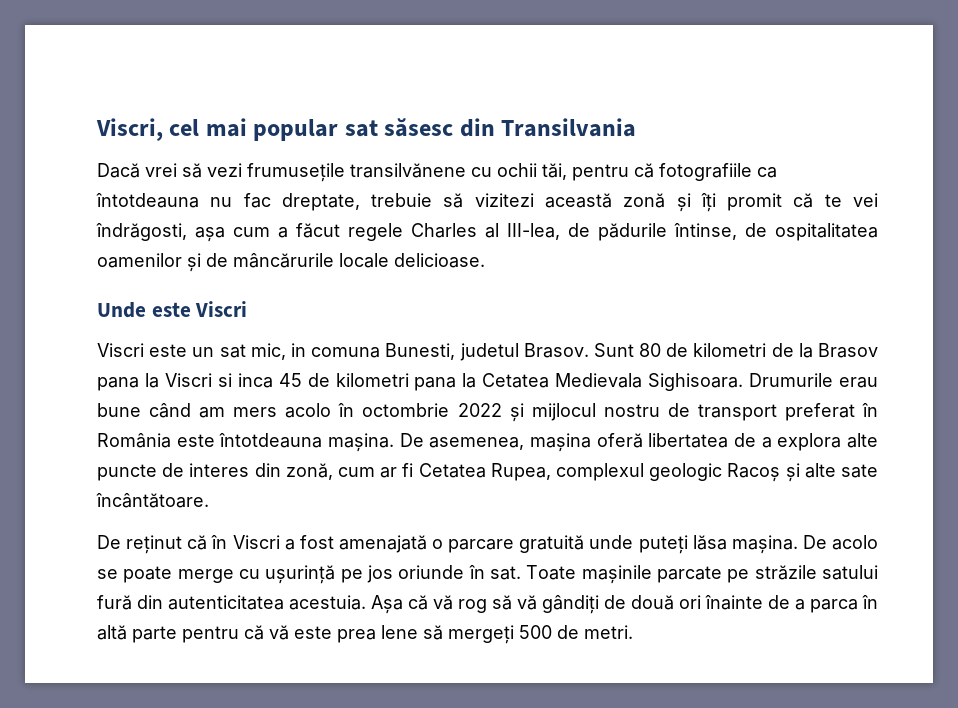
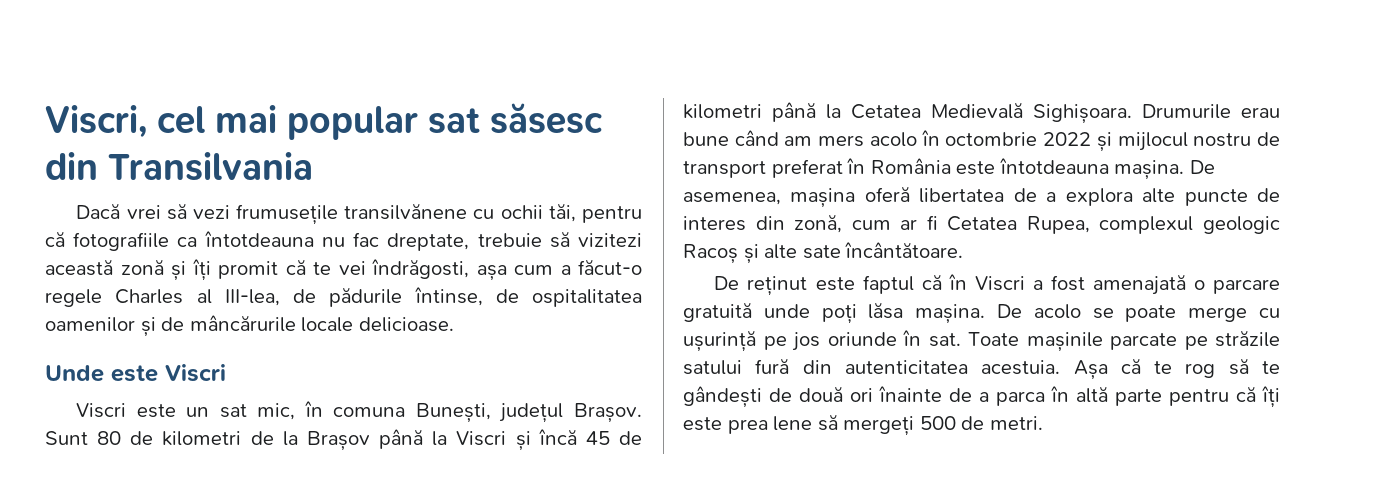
- Dacă vrei să vezi frumusețile transilvănene cu ochii tăi, pentru că fotografiile ca întotdeauna nu fac dreptate, trebuie să vizitezi această zonă și îți promit că te vei îndrăgosti, așa cum a făcut regele Charles al III-lea, de pădurile întinse, de ospitalitatea oamenilor și de mâncărurile locale delicioase.
+ Dacă vrei să vezi frumusețile transilvănene cu ochii tăi, pentru că fotografiile ca întotdeauna nu fac dreptate, trebuie să vizitezi această zonă și îți promit că te vei îndrăgosti, așa cum a făcut-o regele Charles al III-lea, de pădurile întinse, de ospitalitatea oamenilor și de mâncărurile locale delicioase.
- Viscri este un sat mic, in comuna Bunesti, judetul Brasov.
+ Viscri este un sat mic, în comuna Bunești, județul Brașov.
- Sunt 80 de kilometri de la Brasov pana la Viscri si inca 45 de kilometri pana la Cetatea Medievala Sighisoara.
+ Sunt 80 de kilometri de la Brașov până la Viscri și încă 45 de kilometri până la Cetatea Medievală Sighișoara.
- De reținut că în Viscri a fost amenajată o parcare gratuită unde puteți lăsa mașina.
+ De reținut este faptul că în Viscri a fost amenajată o parcare gratuită unde poți lăsa mașina.
- Așa că vă rog să vă gândiți de două ori înainte de a parca în altă parte pentru că vă este prea lene să mergeți 500 de metri.
+ Așa că te rog să te gândești de două ori înainte de a parca în altă parte pentru că îți este prea lene să mergeți 500 de metri.

